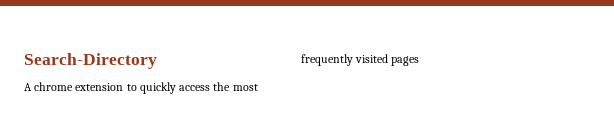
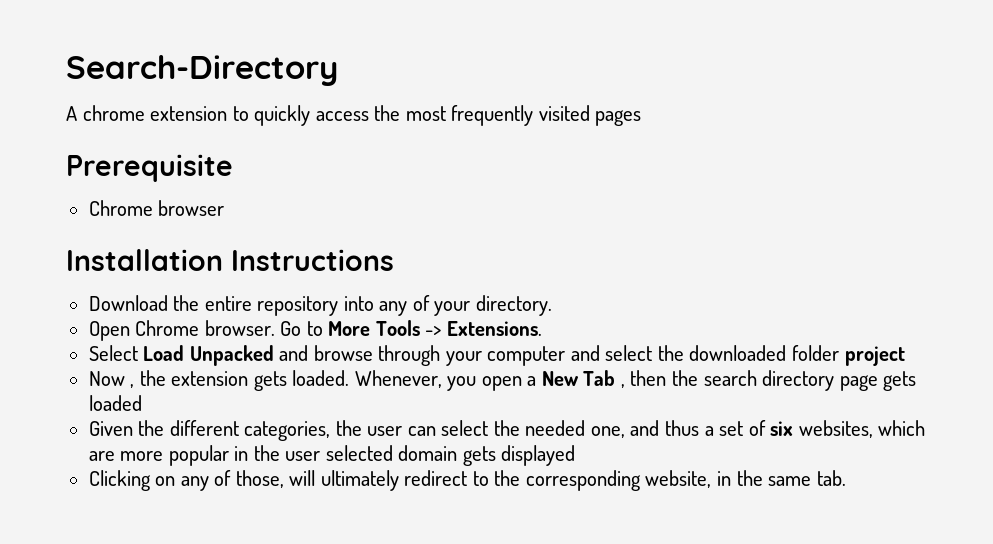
+ Prerequisite
+ Chrome browser
+ Installation Instructions
+ Download the entire repository into any of your directory.
+ Open Chrome browser. Go to More Tools -> Extensions.
+ Select Load Unpacked and browse through your computer and select the downloaded folder project
+ Now , the extension gets loaded. Whenever, you open a New Tab , then the search directory page gets loaded
+ Given the different categories, the user can select the needed one, and thus a set of six websites, which are more popular in the user selected domain gets displayed
+ Clicking on any of those, will ultimately redirect to the corresponding website, in the same tab.

